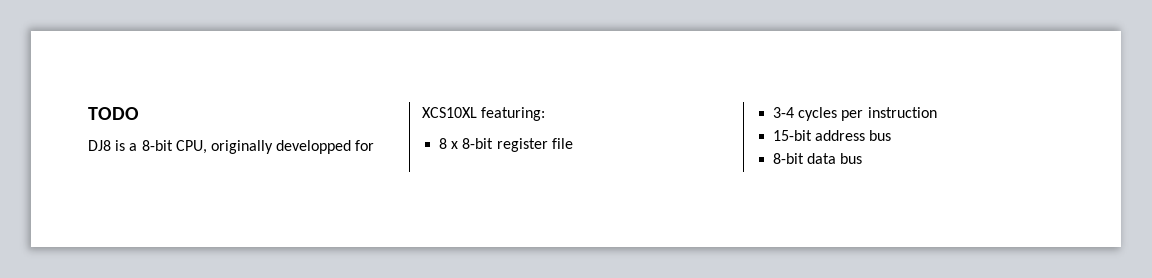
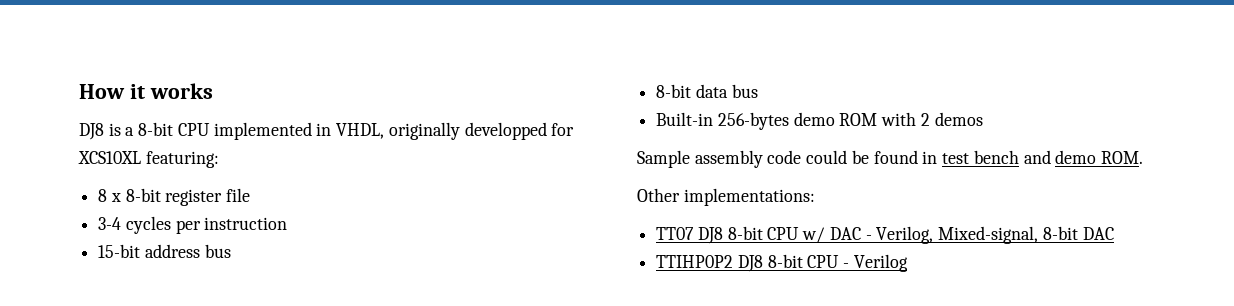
- TODO
+ How it works
- DJ8 is a 8-bit CPU, originally developped for XCS10XL featuring:
+ DJ8 is a 8-bit CPU implemented in VHDL, originally developped for XCS10XL featuring:
+ Built-in 256-bytes demo ROM with 2 demos
+ Sample assembly code could be found in test bench and demo ROM.
+ Other implementations:
+ TT07 DJ8 8-bit CPU w/ DAC - Verilog, Mixed-signal, 8-bit DAC
+ TTIHP0P2 DJ8 8-bit CPU - Verilog

